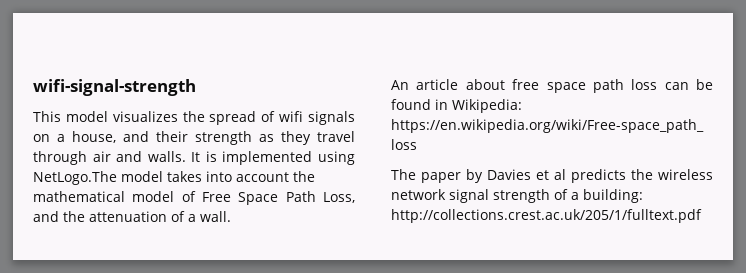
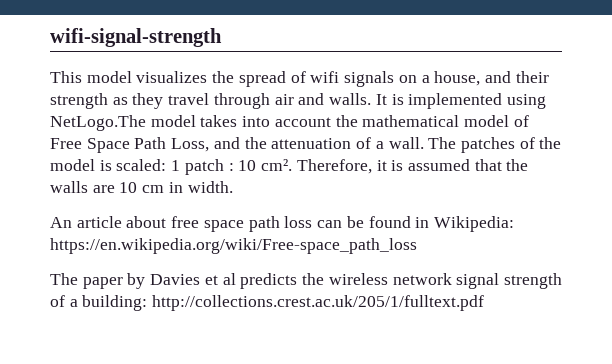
+ The patches of the model is scaled: 1 patch : 10 cm². Therefore, it is assumed that the walls are 10 cm in width.

